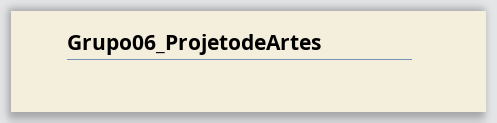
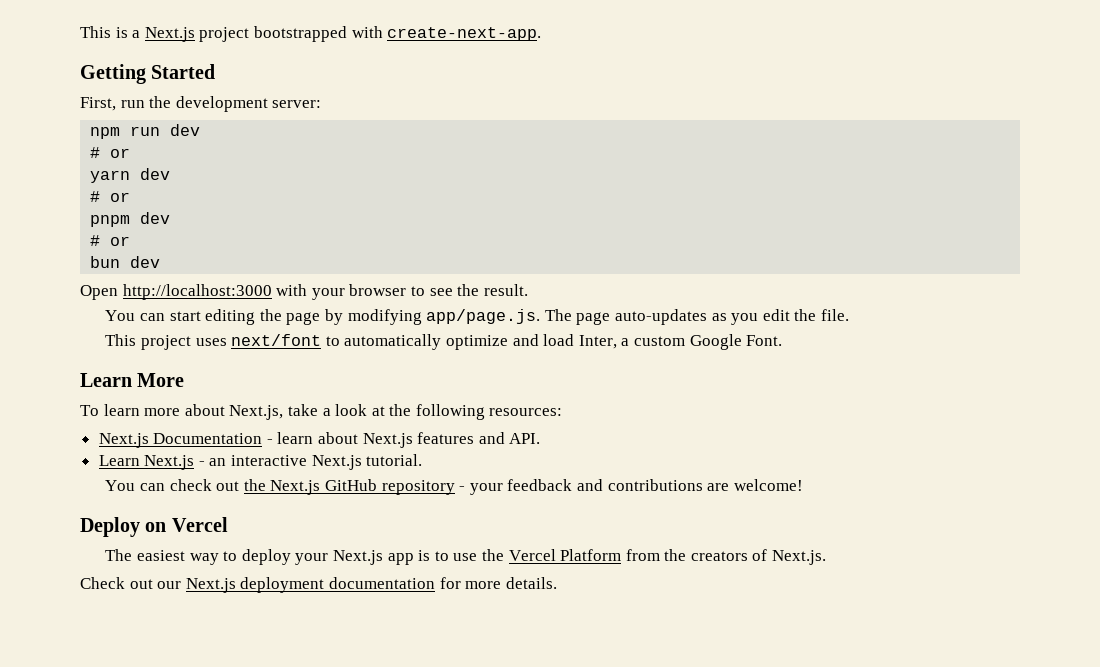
- Grupo06_ProjetodeArtes
+ This is a Next.js project bootstrapped with create-next-app.
+ Getting Started
+ First, run the development server:
+ npm run dev
+ # or
+ yarn dev
+ # or
+ pnpm dev
+ # or
+ bun dev
+ Open http://localhost:3000 with your browser to see the result.
+ You can start editing the page by modifying app/page.js. The page auto-updates as you edit the file.
+ This project uses next/font to automatically optimize and load Inter, a custom Google Font.
+ Learn More
+ To learn more about Next.js, take a look at the following resources:
+ Next.js Documentation - learn about Next.js features and API.
+ Learn Next.js - an interactive Next.js tutorial.
+ You can check out the Next.js GitHub repository - your feedback and contributions are welcome!
+ Deploy on Vercel
+ The easiest way to deploy your Next.js app is to use the Vercel Platform from the creators of Next.js.
+ Check out our Next.js deployment documentation for more details.

